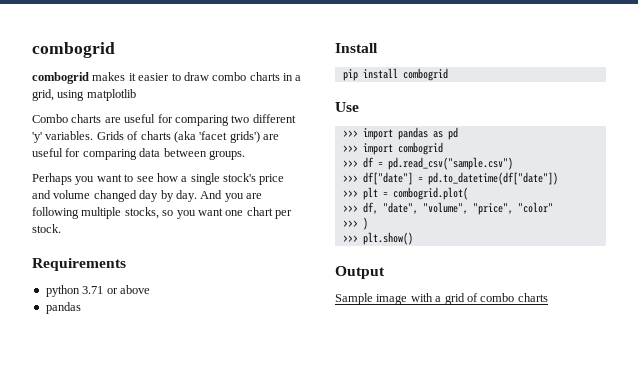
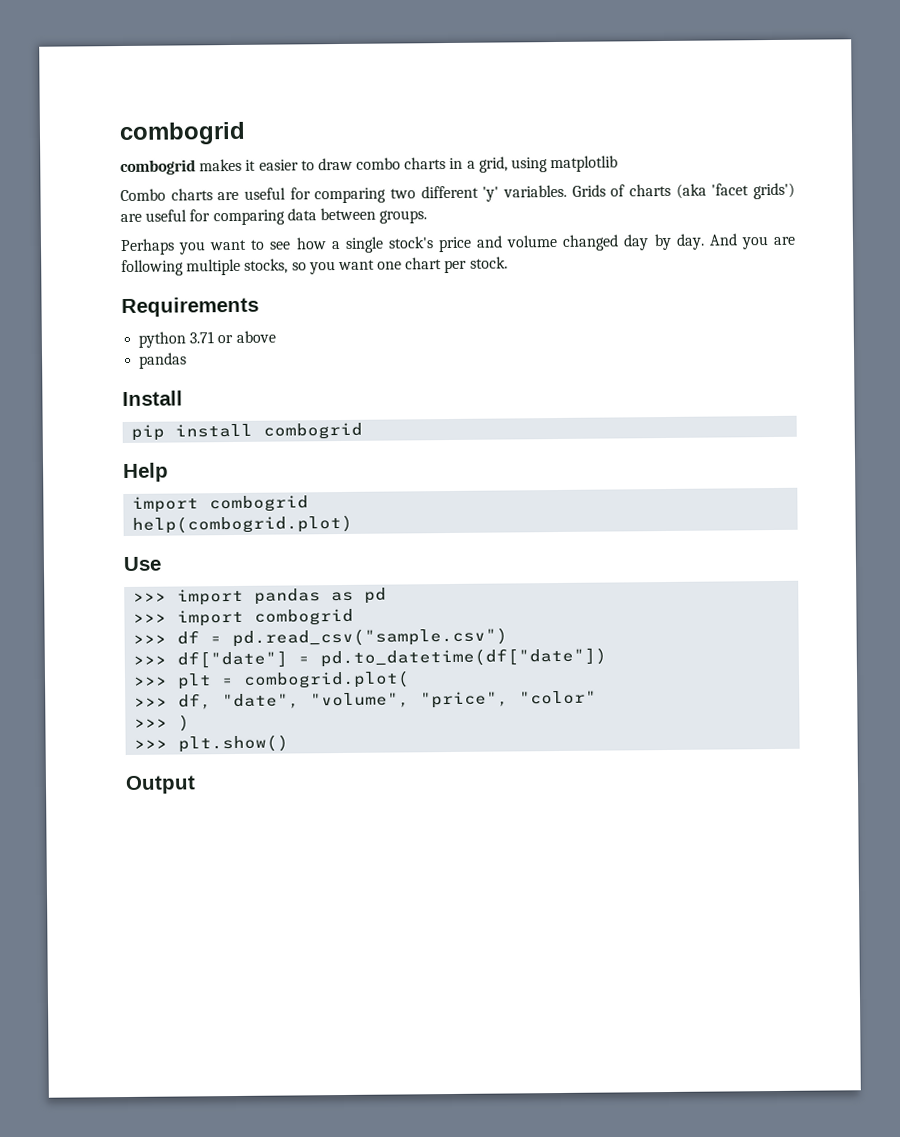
+ Help
+ import combogrid
+ help(combogrid.plot)
- Sample image with a grid of combo charts

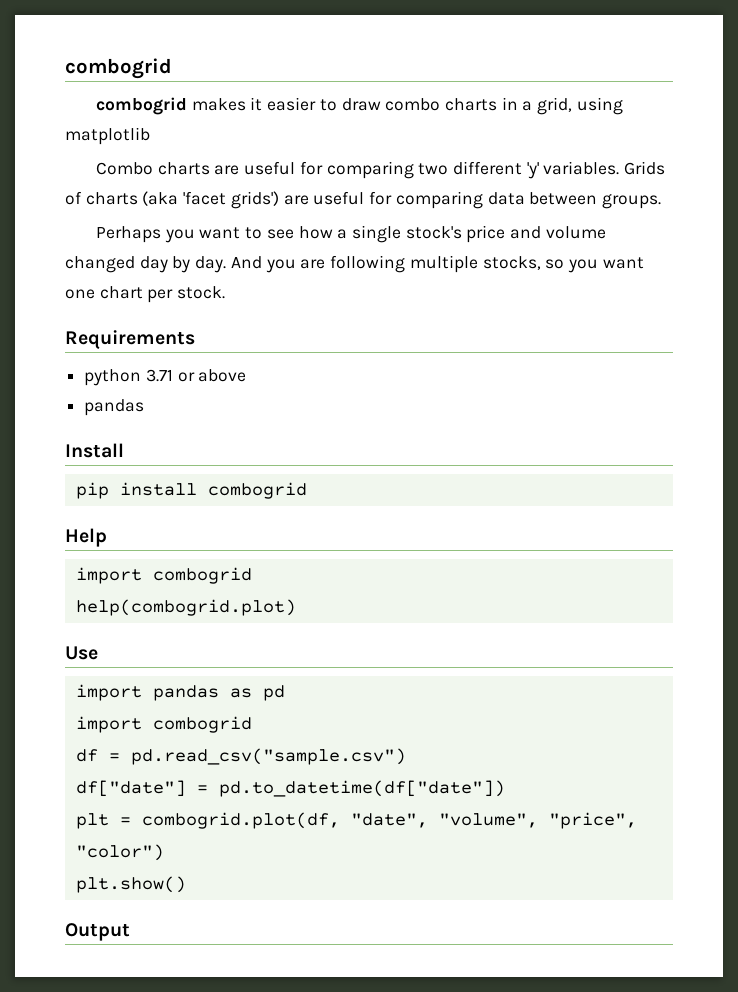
- >>> import pandas as pd
- >>> import combogrid
- >>> df = pd.read_csv("sample.csv")
+ import pandas as pd
+ import combogrid
+ df = pd.read_csv("sample.csv")
- >>> df["date"] = pd.to_datetime(df["date"])
+ df["date"] = pd.to_datetime(df["date"])
- >>> plt = combogrid.plot(
- >>> df, "date", "volume", "price", "color"
- >>> )
- >>> plt.show()
+ plt = combogrid.plot(df, "date", "volume", "price", "color")
+ plt.show()

